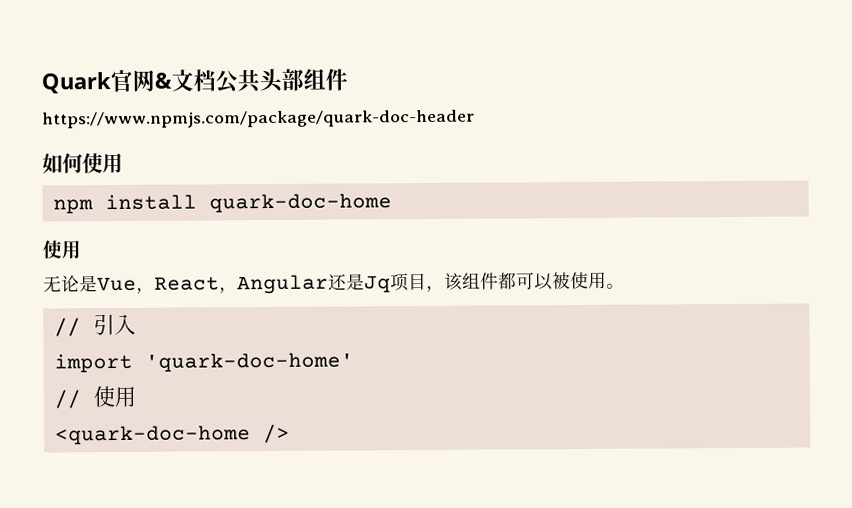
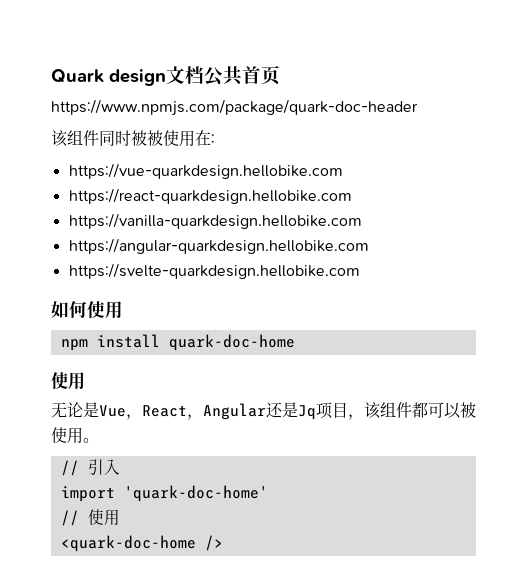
- Quark官网&文档公共头部组件
+ Quark design文档公共首页
  https://www.npmjs.com/package/quark-doc-header
+ 该组件同时被被使用在:
+ https://vue-quarkdesign.hellobike.com
+ https://react-quarkdesign.hellobike.com
+ https://vanilla-quarkdesign.hellobike.com
+ https://angular-quarkdesign.hellobike.com
+ https://svelte-quarkdesign.hellobike.com

